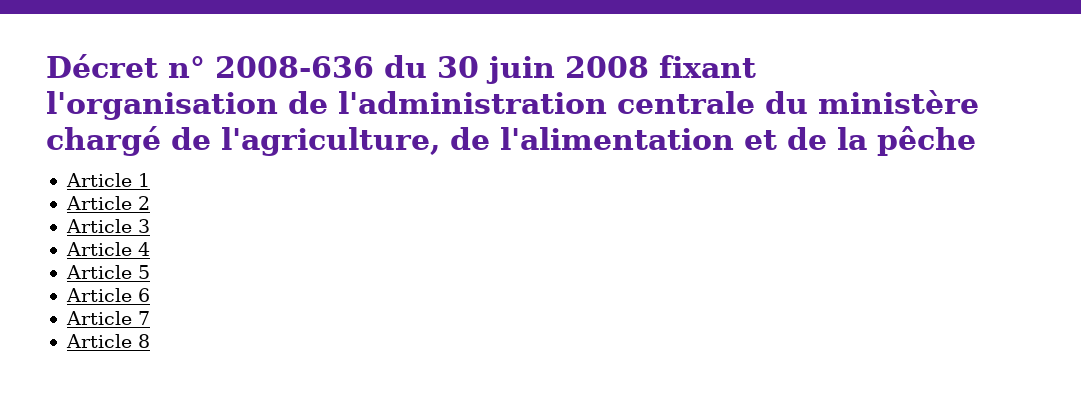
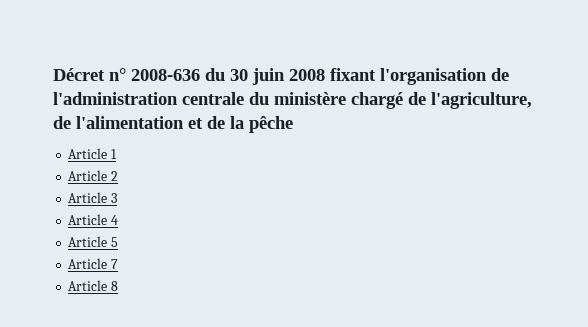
- Article 6

